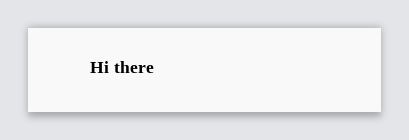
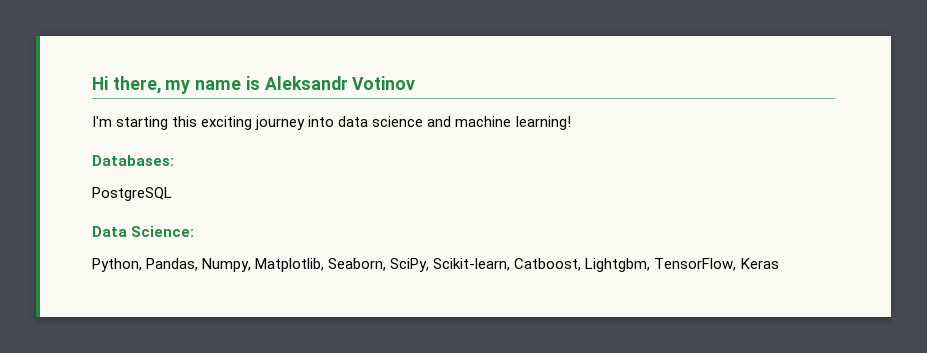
- Hi there
+ Hi there, my name is Aleksandr Votinov
+ I'm starting this exciting journey into data science and machine learning!
+ Databases:
+ PostgreSQL
+ Data Science:
+ Python, Pandas, Numpy, Matplotlib, Seaborn, SciPy, Scikit-learn, Catboost, Lightgbm, TensorFlow, Keras

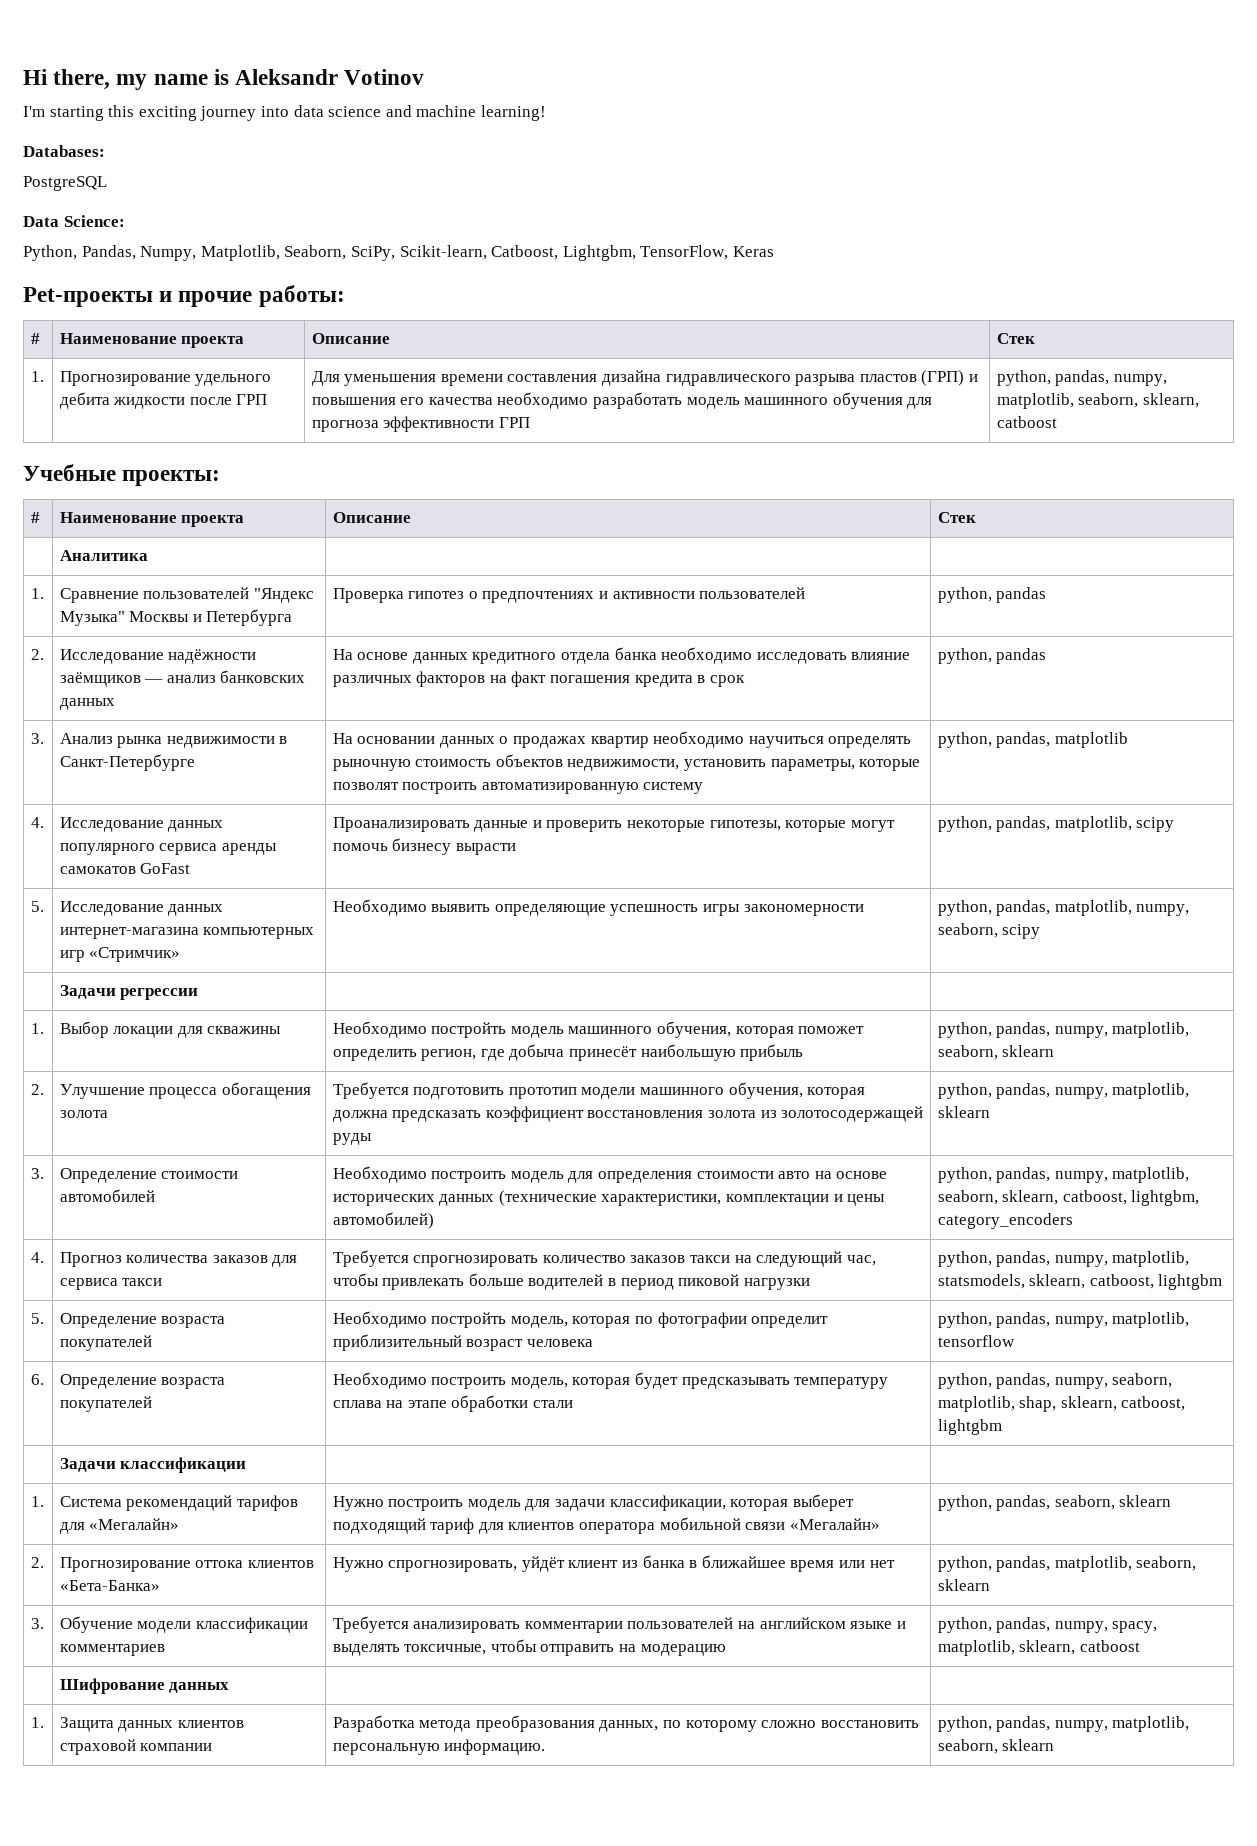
+ Pet-проекты и прочие работы:
+ # | Наименование проекта | Описание | Стек
+ 1. | Прогнозирование удельного дебита жидкости после ГРП | Для уменьшения времени составления дизайна гидравлического разрыва пластов (ГРП) и повышения его качества необходимо разработать модель машинного обучения для прогноза эффективности ГРП | python, pandas, numpy, matplotlib, seaborn, sklearn, catboost
+ Учебные проекты:
+ # | Наименование проекта | Описание | Стек
+ | Аналитика | |
+ 1. | Сравнение пользователей "Яндекс Музыка" Москвы и Петербурга | Проверка гипотез о предпочтениях и активности пользователей | python, pandas
+ 2. | Исследование надёжности заёмщиков — анализ банковских данных | На основе данных кредитного отдела банка необходимо исследовать влияние различных факторов на факт погашения кредита в срок | python, pandas
+ 3. | Анализ рынка недвижимости в Санкт-Петербурге | На основании данных о продажах квартир необходимо научиться определять рыночную стоимость объектов недвижимости, установить параметры, которые позволят построить автоматизированную систему | python, pandas, matplotlib
+ 4. | Исследование данных популярного сервиса аренды самокатов GoFast | Проанализировать данные и проверить некоторые гипотезы, которые могут помочь бизнесу вырасти | python, pandas, matplotlib, scipy
+ 5. | Исследование данных интернет-магазина компьютерных игр «Стримчик» | Необходимо выявить определяющие успешность игры закономерности | python, pandas, matplotlib, numpy, seaborn, scipy
+ | Задачи регрессии | |
+ 1. | Выбор локации для скважины | Необходимо постройть модель машинного обучения, которая поможет определить регион, где добыча принесёт наибольшую прибыль | python, pandas, numpy, matplotlib, seaborn, sklearn
+ 2. | Улучшение процесса обогащения золота | Требуется подготовить прототип модели машинного обучения, которая должна предсказать коэффициент восстановления золота из золотосодержащей руды | python, pandas, numpy, matplotlib, sklearn
+ 3. | Определение стоимости автомобилей | Необходимо построить модель для определения стоимости авто на основе исторических данных (технические характеристики, комплектации и цены автомобилей) | python, pandas, numpy, matplotlib, seaborn, sklearn, catboost, lightgbm, category_encoders
+ 4. | Прогноз количества заказов для сервиса такси | Требуется спрогнозировать количество заказов такси на следующий час, чтобы привлекать больше водителей в период пиковой нагрузки | python, pandas, numpy, matplotlib, statsmodels, sklearn, catboost, lightgbm
+ 5. | Определение возраста покупателей | Необходимо постройть модель, которая по фотографии определит приблизительный возраст человека | python, pandas, numpy, matplotlib, tensorflow
+ 6. | Определение возраста покупателей | Необходимо построить модель, которая будет предсказывать температуру сплава на этапе обработки стали | python, pandas, numpy, seaborn, matplotlib, shap, sklearn, catboost, lightgbm
+ | Задачи классификации | |
+ 1. | Система рекомендаций тарифов для «Мегалайн» | Нужно построить модель для задачи классификации, которая выберет подходящий тариф для клиентов оператора мобильной связи «Мегалайн» | python, pandas, seaborn, sklearn
+ 2. | Прогнозирование оттока клиентов «Бета-Банка» | Нужно спрогнозировать, уйдёт клиент из банка в ближайшее время или нет | python, pandas, matplotlib, seaborn, sklearn
+ 3. | Обучение модели классификации комментариев | Требуется анализировать комментарии пользователей на английском языке и выделять токсичные, чтобы отправить на модерацию | python, pandas, numpy, spacy, matplotlib, sklearn, catboost
+ | Шифрование данных | |
+ 1. | Защита данных клиентов страховой компании | Разработка метода преобразования данных, по которому сложно восстановить персональную информацию. | python, pandas, numpy, matplotlib, seaborn, sklearn

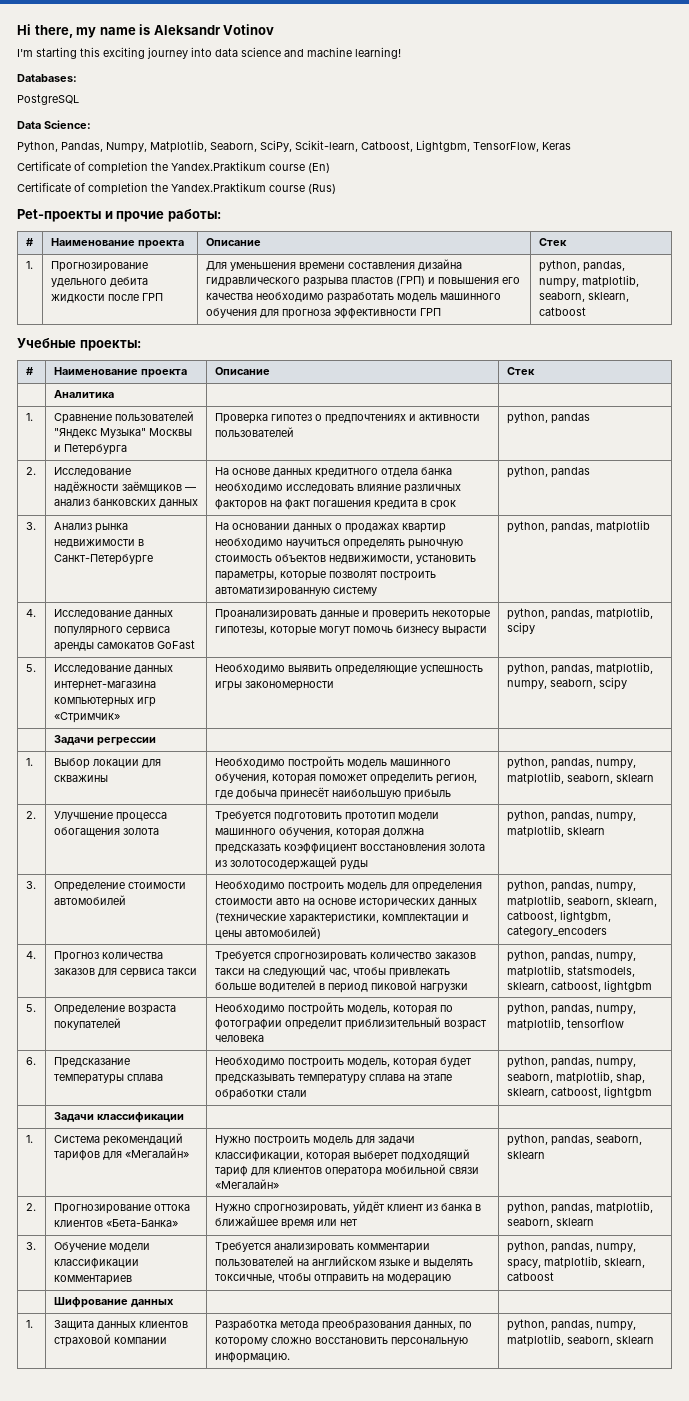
+ Certificate of completion the Yandex.Praktikum course (En)
+ Certificate of completion the Yandex.Praktikum course (Rus)
- 6. | Определение возраста покупателей | Необходимо построить модель, которая будет предсказывать температуру сплава на этапе обработки стали | python, pandas, numpy, seaborn, matplotlib, shap, sklearn, catboost, lightgbm
+ 6. | Предсказание температуры сплава | Необходимо построить модель, которая будет предсказывать температуру сплава на этапе обработки стали | python, pandas, numpy, seaborn, matplotlib, shap, sklearn, catboost, lightgbm

